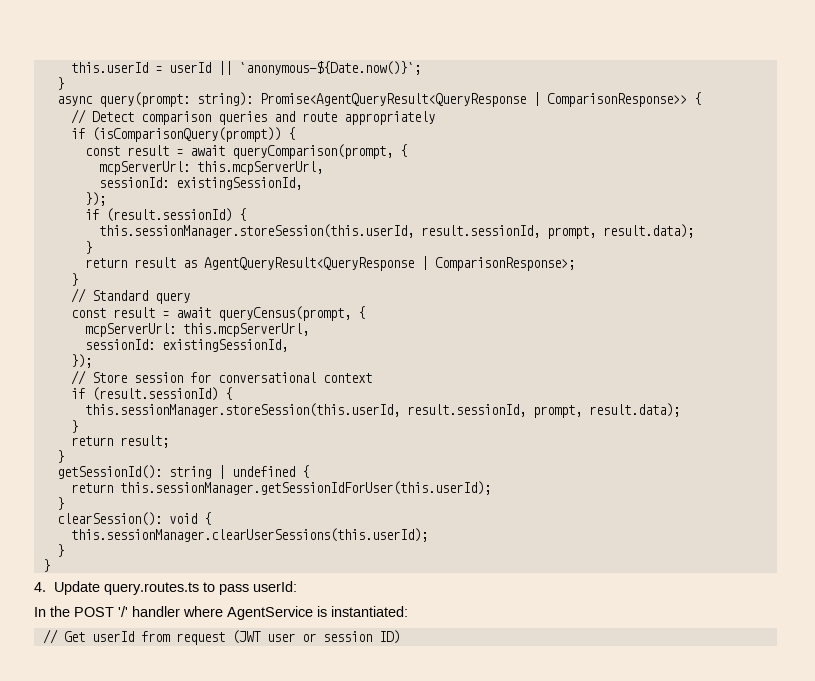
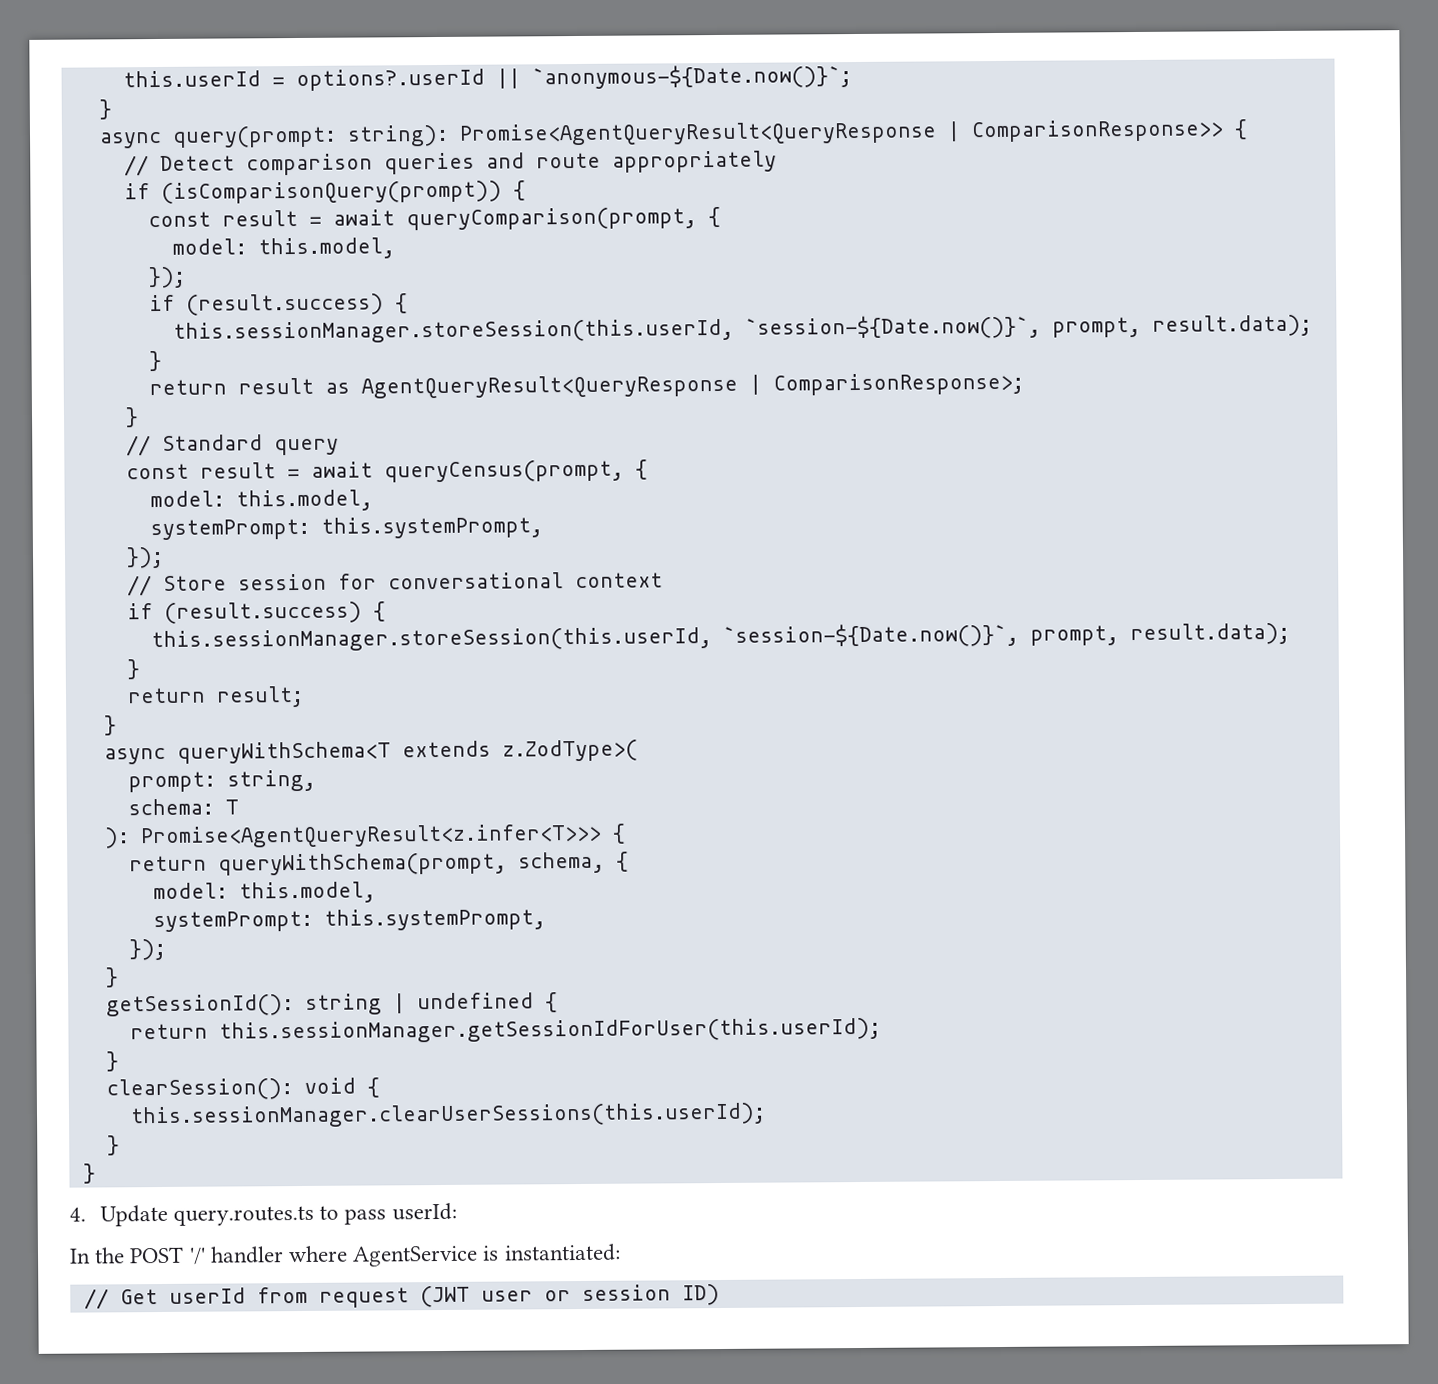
- this.userId = userId || `anonymous-${Date.now()}`;
+ this.userId = options?.userId || `anonymous-${Date.now()}`;
  const result = await queryComparison(prompt, {
- mcpServerUrl: this.mcpServerUrl,
- sessionId: existingSessionId,
+ model: this.model,
  });
- if (result.sessionId) {
- this.sessionManager.storeSession(this.userId, result.sessionId, prompt, result.data);
+ if (result.success) {
+ this.sessionManager.storeSession(this.userId, `session-${Date.now()}`, prompt, result.data);
  const result = await queryCensus(prompt, {
- mcpServerUrl: this.mcpServerUrl,
- sessionId: existingSessionId,
+ model: this.model,
+ systemPrompt: this.systemPrompt,
  // Store session for conversational context
- if (result.sessionId) {
- this.sessionManager.storeSession(this.userId, result.sessionId, prompt, result.data);
+ if (result.success) {
+ this.sessionManager.storeSession(this.userId, `session-${Date.now()}`, prompt, result.data);
+ async queryWithSchema<T extends z.ZodType>(
+ prompt: string,
+ schema: T
+ ): Promise<AgentQueryResult<z.infer<T>>> {
+ return queryWithSchema(prompt, schema, {
+ model: this.model,
+ systemPrompt: this.systemPrompt,
+ });
+ }

